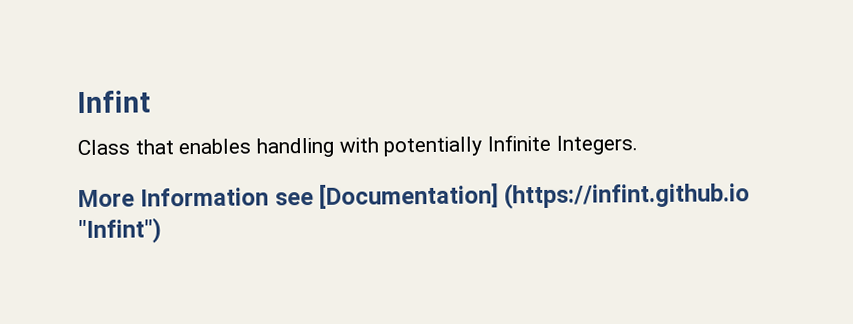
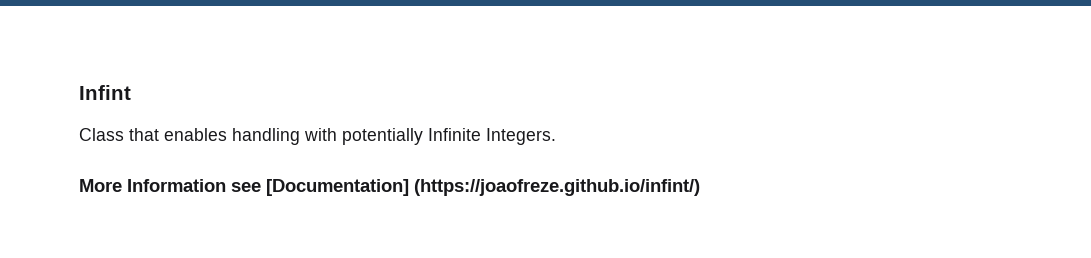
- More Information see [Documentation] (https://infint.github.io "Infint")
+ More Information see [Documentation] (https://joaofreze.github.io/infint/)

